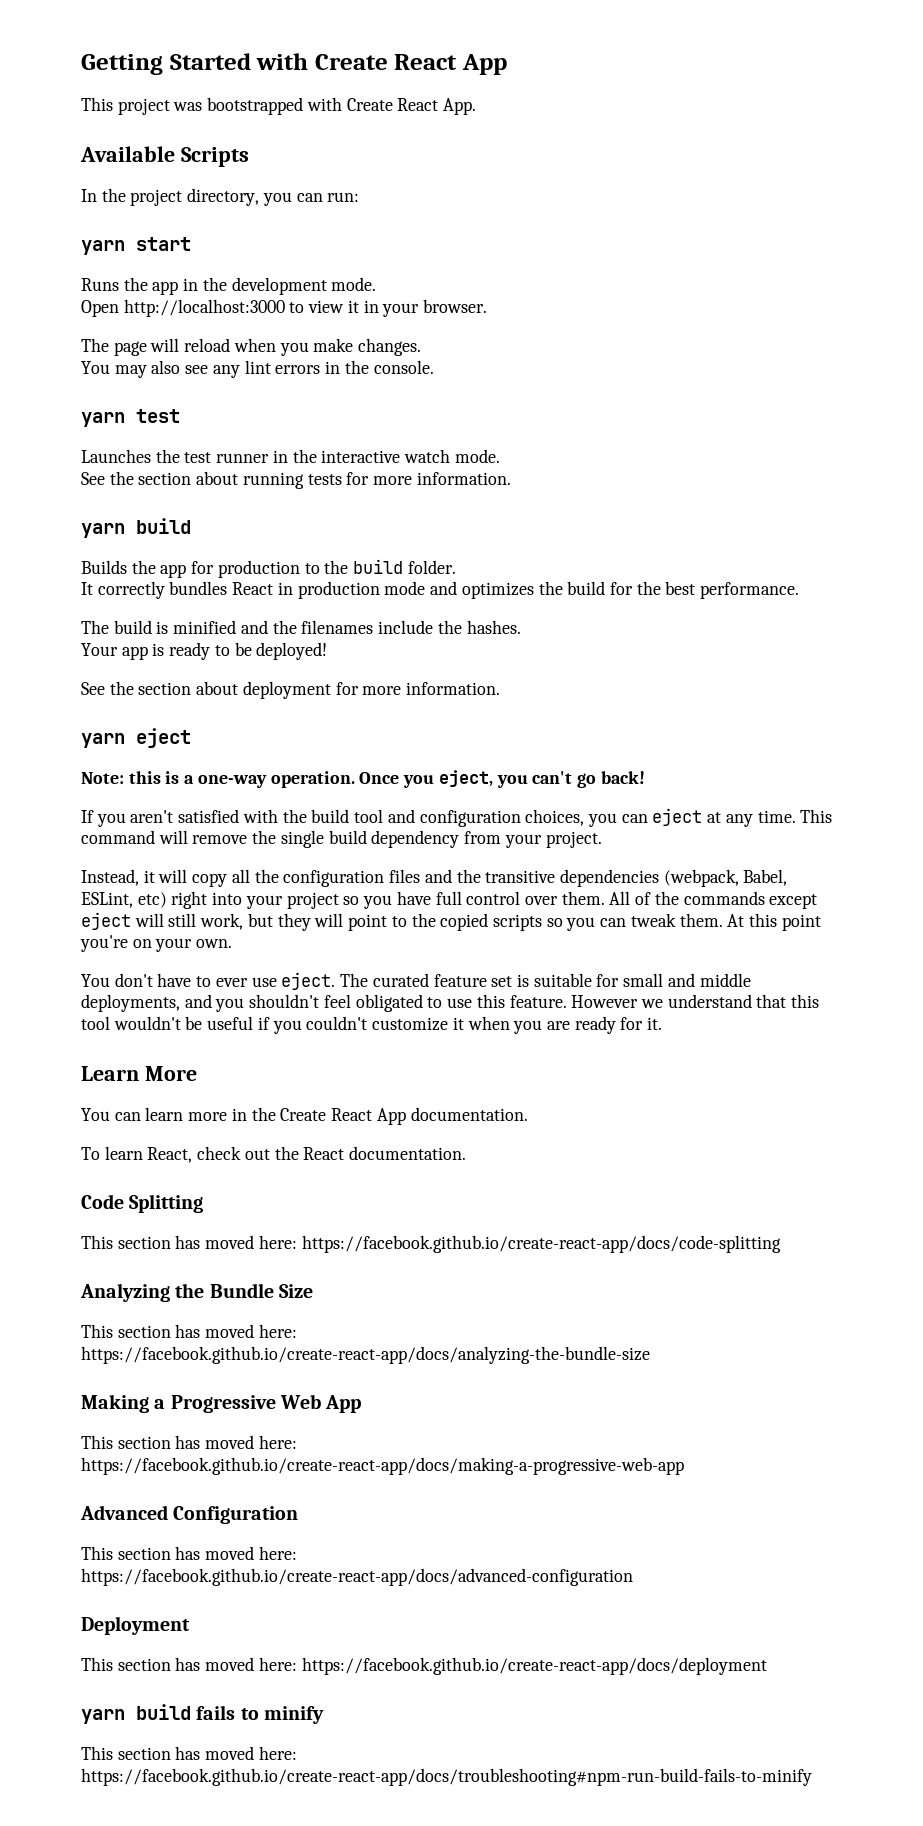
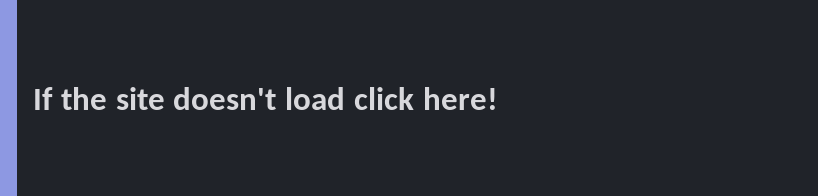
- Getting Started with Create React App
- This project was bootstrapped with Create React App.
- Available Scripts
- In the project directory, you can run:
- yarn start
- Runs the app in the development mode.
- Open http://localhost:3000 to view it in your browser.
- The page will reload when you make changes.
- You may also see any lint errors in the console.
- yarn test
- Launches the test runner in the interactive watch mode.
- See the section about running tests for more information.
- yarn build
- Builds the app for production to the build folder.
- It correctly bundles React in production mode and optimizes the build for the best performance.
- The build is minified and the filenames include the hashes.
- Your app is ready to be deployed!
- See the section about deployment for more information.
- yarn eject
- Note: this is a one-way operation. Once you eject, you can't go back!
- If you aren't satisfied with the build tool and configuration choices, you can eject at any time. This command will remove the single build dependency from your project.
- Instead, it will copy all the configuration files and the transitive dependencies (webpack, Babel, ESLint, etc) right into your project so you have full control over them. All of the commands except eject will still work, but they will point to the copied scripts so you can tweak them. At this point you're on your own.
- You don't have to ever use eject. The curated feature set is suitable for small and middle deployments, and you shouldn't feel obligated to use this feature. However we understand that this tool wouldn't be useful if you couldn't customize it when you are ready for it.
- Learn More
- You can learn more in the Create React App documentation.
- To learn React, check out the React documentation.
- Code Splitting
- This section has moved here: https://facebook.github.io/create-react-app/docs/code-splitting
- Analyzing the Bundle Size
- This section has moved here: https://facebook.github.io/create-react-app/docs/analyzing-the-bundle-size
- Making a Progressive Web App
- This section has moved here: https://facebook.github.io/create-react-app/docs/making-a-progressive-web-app
- Advanced Configuration
- This section has moved here: https://facebook.github.io/create-react-app/docs/advanced-configuration
- Deployment
- This section has moved here: https://facebook.github.io/create-react-app/docs/deployment
- yarn build fails to minify
- This section has moved here: https://facebook.github.io/create-react-app/docs/troubleshooting#npm-run-build-fails-to-minify
+ If the site doesn't load click here!

